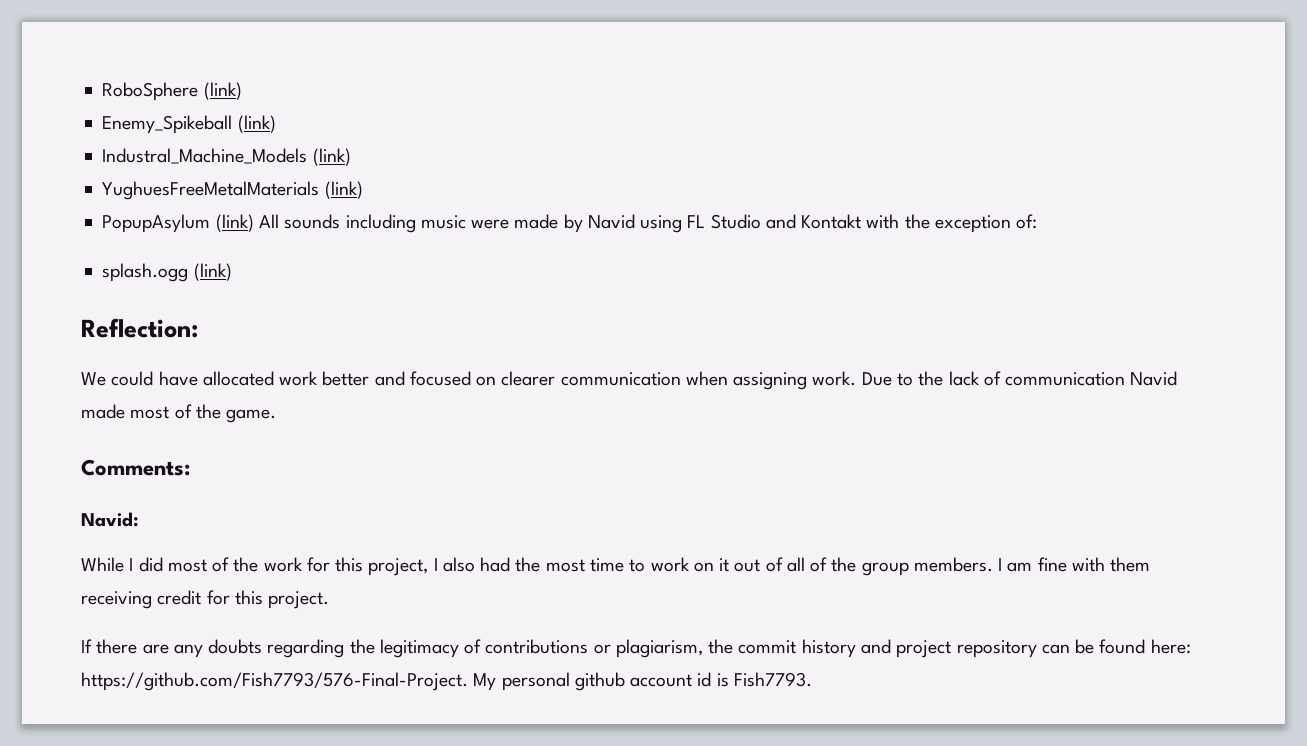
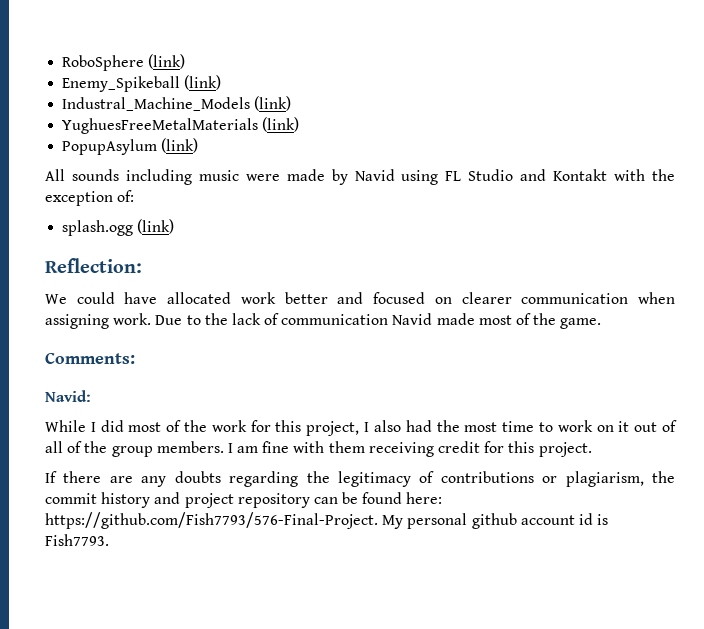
- PopupAsylum (link) All sounds including music were made by Navid using FL Studio and Kontakt with the exception of:
+ PopupAsylum (link)
+ All sounds including music were made by Navid using FL Studio and Kontakt with the exception of:

